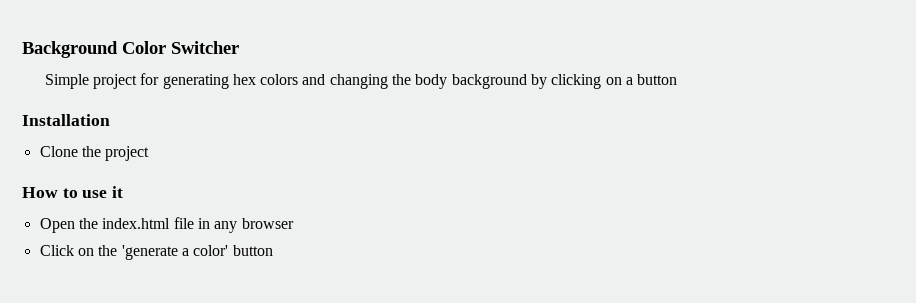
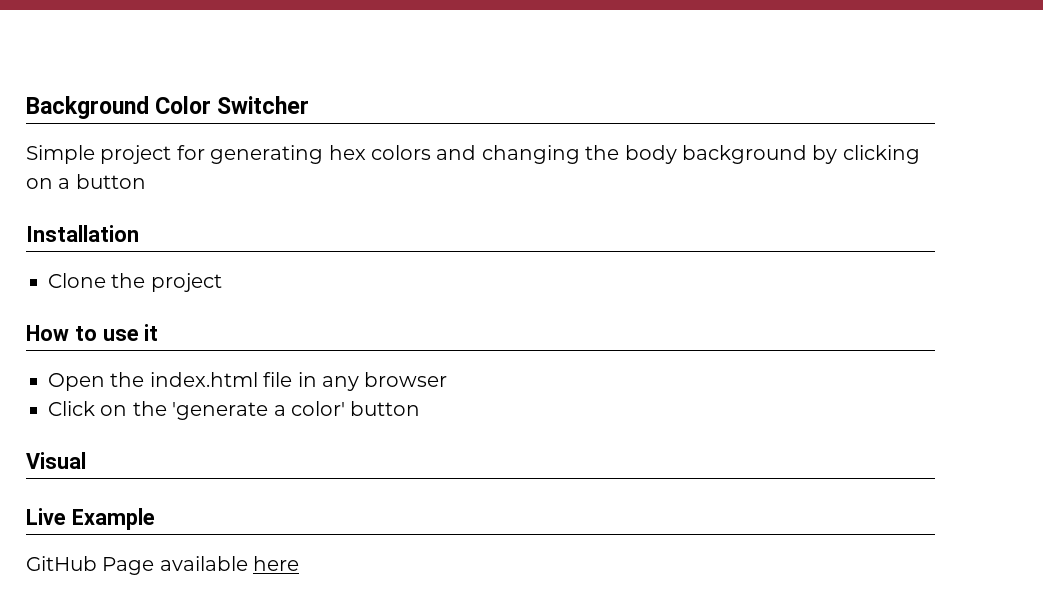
+ Visual
+ Live Example
+ GitHub Page available here

